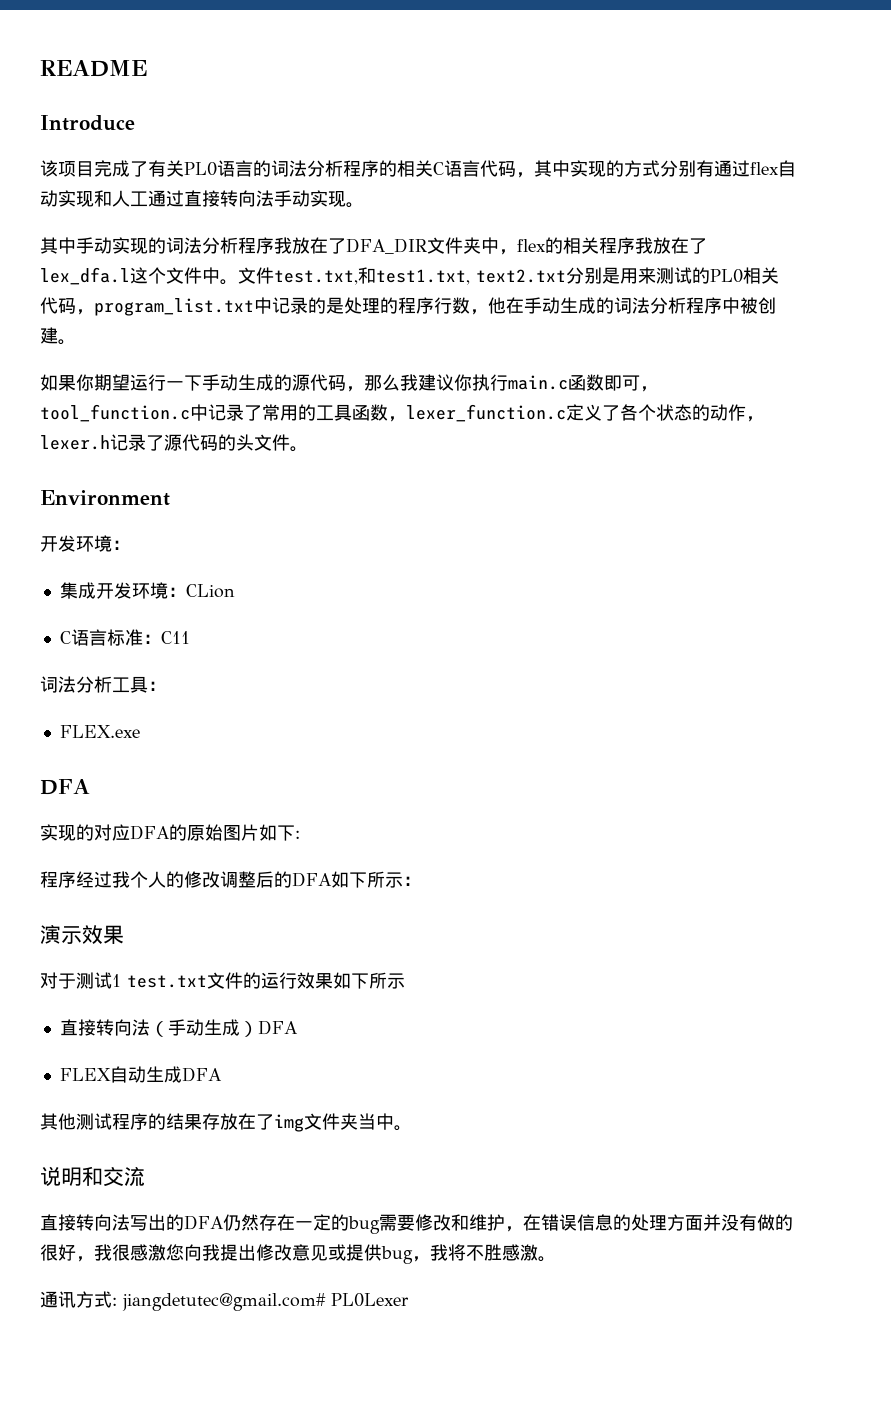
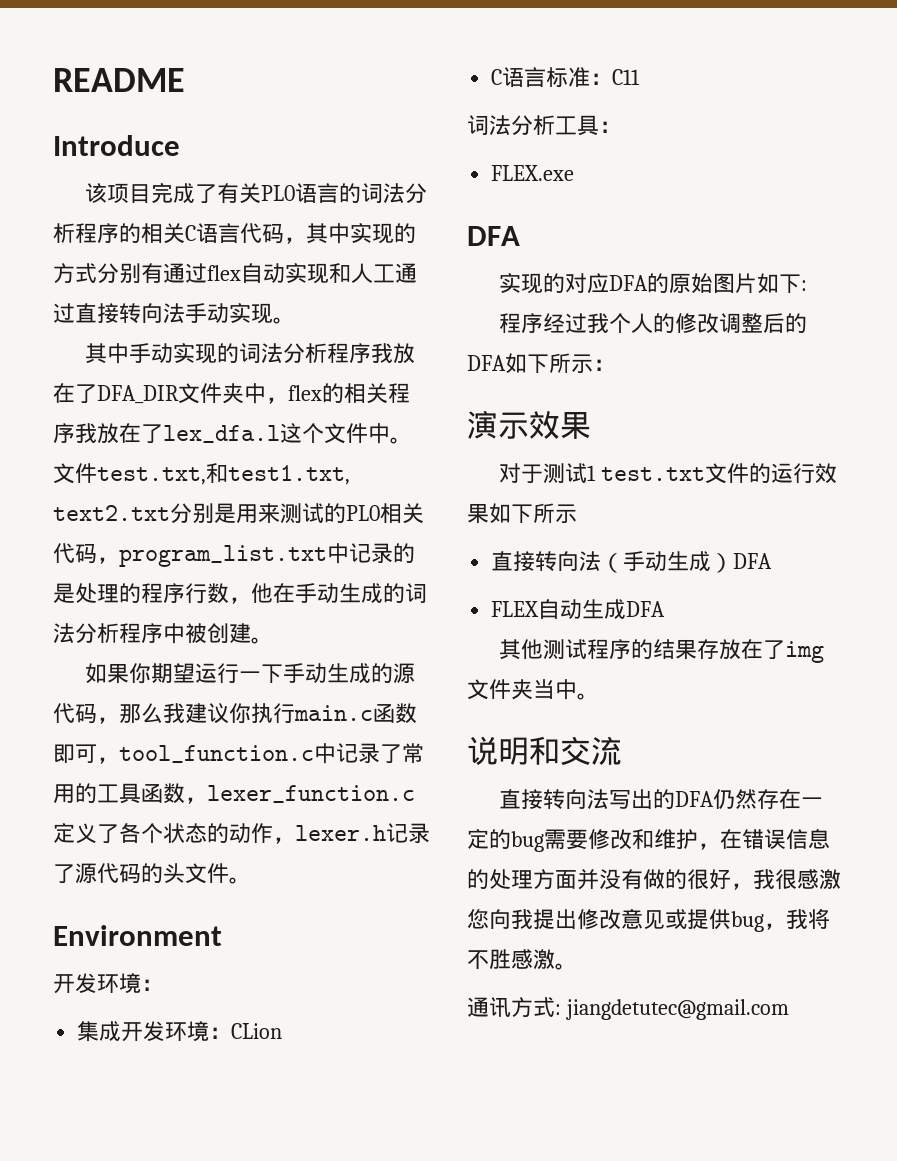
- 通讯方式: jiangdetutec@gmail.com# PL0Lexer
+ 通讯方式: jiangdetutec@gmail.com

